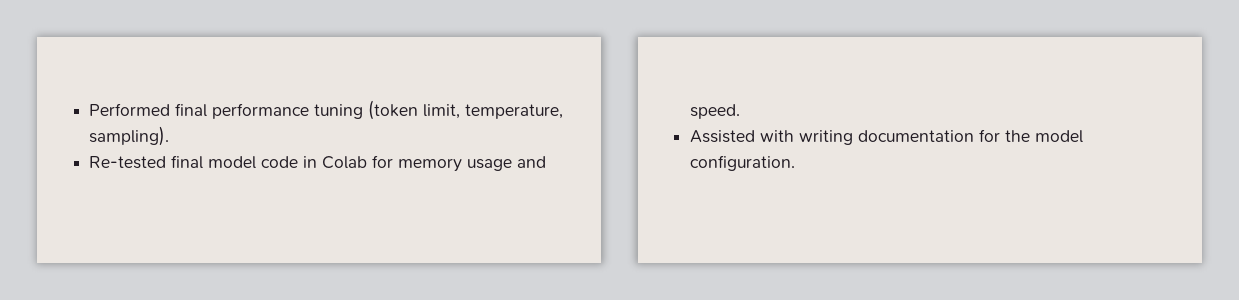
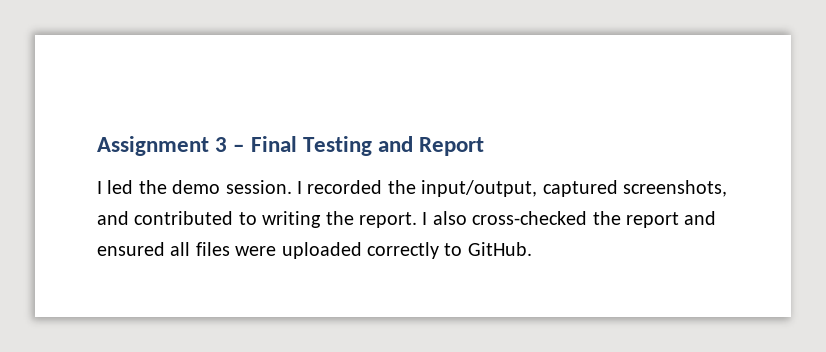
- Performed final performance tuning (token limit, temperature, sampling).
- Re-tested final model code in Colab for memory usage and speed.
- Assisted with writing documentation for the model configuration.
+ Assignment 3 – Final Testing and Report
+ I led the demo session. I recorded the input/output, captured screenshots, and contributed to writing the report. I also cross-checked the report and ensured all files were uploaded correctly to GitHub.

